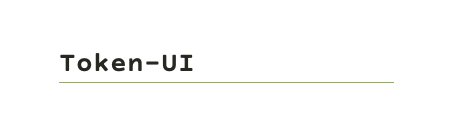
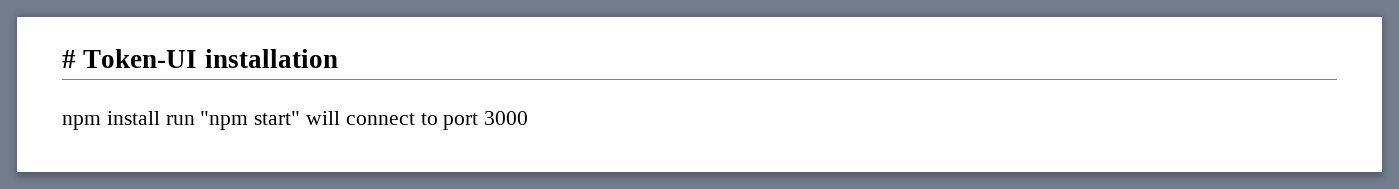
- Token-UI
+ # Token-UI installation
+ npm install run "npm start" will connect to port 3000

